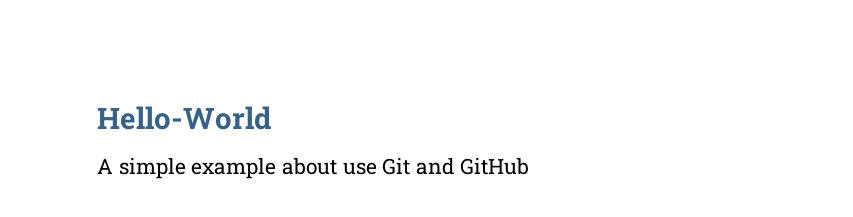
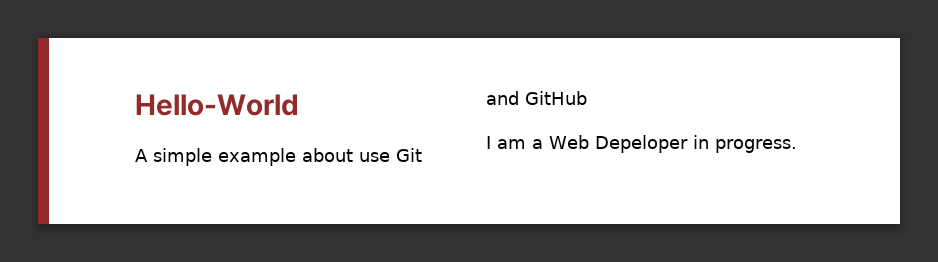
+ I am a Web Depeloper in progress.

